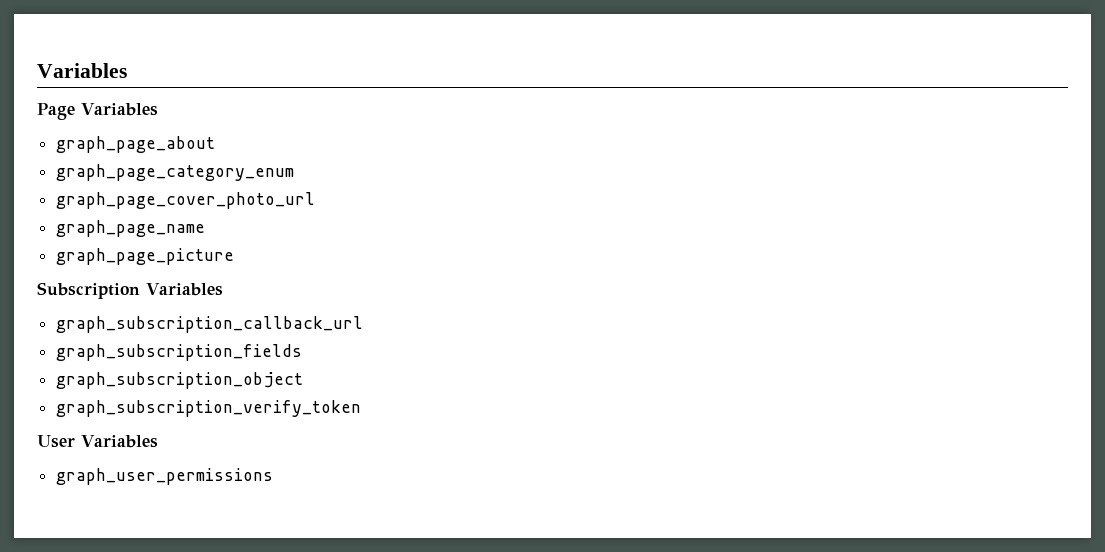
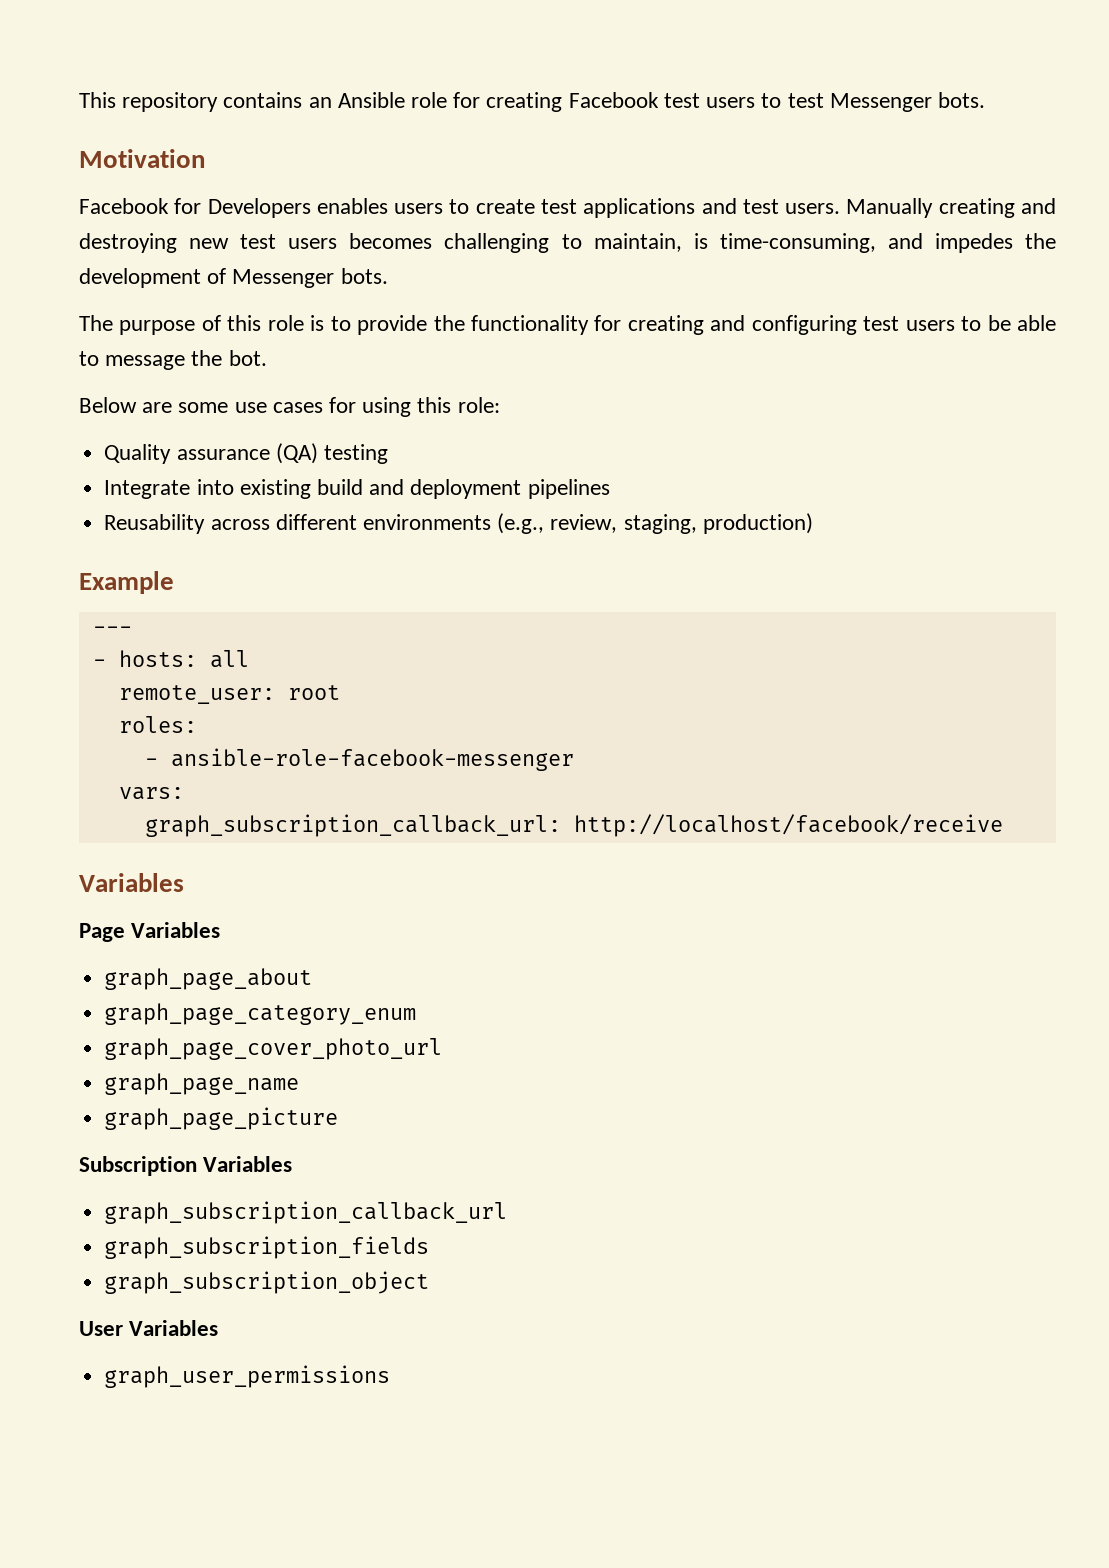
+ This repository contains an Ansible role for creating Facebook test users to test Messenger bots.
+ Motivation
+ Facebook for Developers enables users to create test applications and test users. Manually creating and destroying new test users becomes challenging to maintain, is time-consuming, and impedes the development of Messenger bots.
+ The purpose of this role is to provide the functionality for creating and configuring test users to be able to message the bot.
+ Below are some use cases for using this role:
+ Quality assurance (QA) testing
+ Integrate into existing build and deployment pipelines
+ Reusability across different environments (e.g., review, staging, production)
+ Example
+ ---
+ - hosts: all
+ remote_user: root
+ roles:
+ - ansible-role-facebook-messenger
+ vars:
+ graph_subscription_callback_url: http://localhost/facebook/receive
- graph_subscription_verify_token

